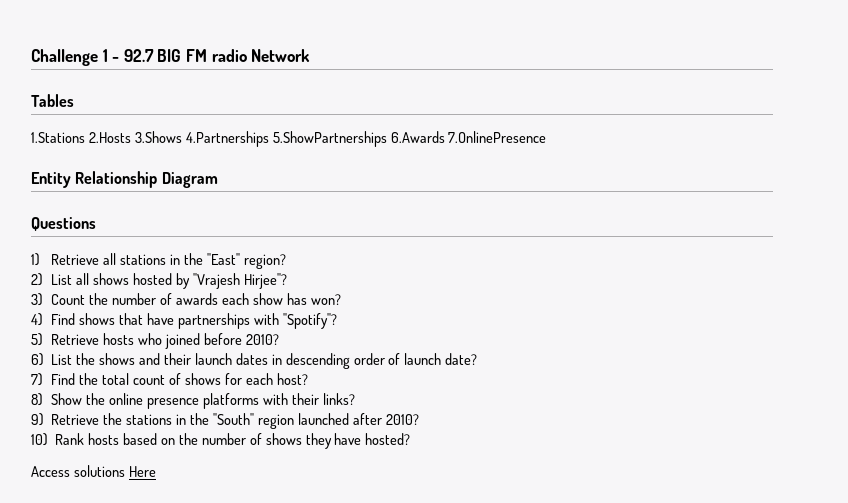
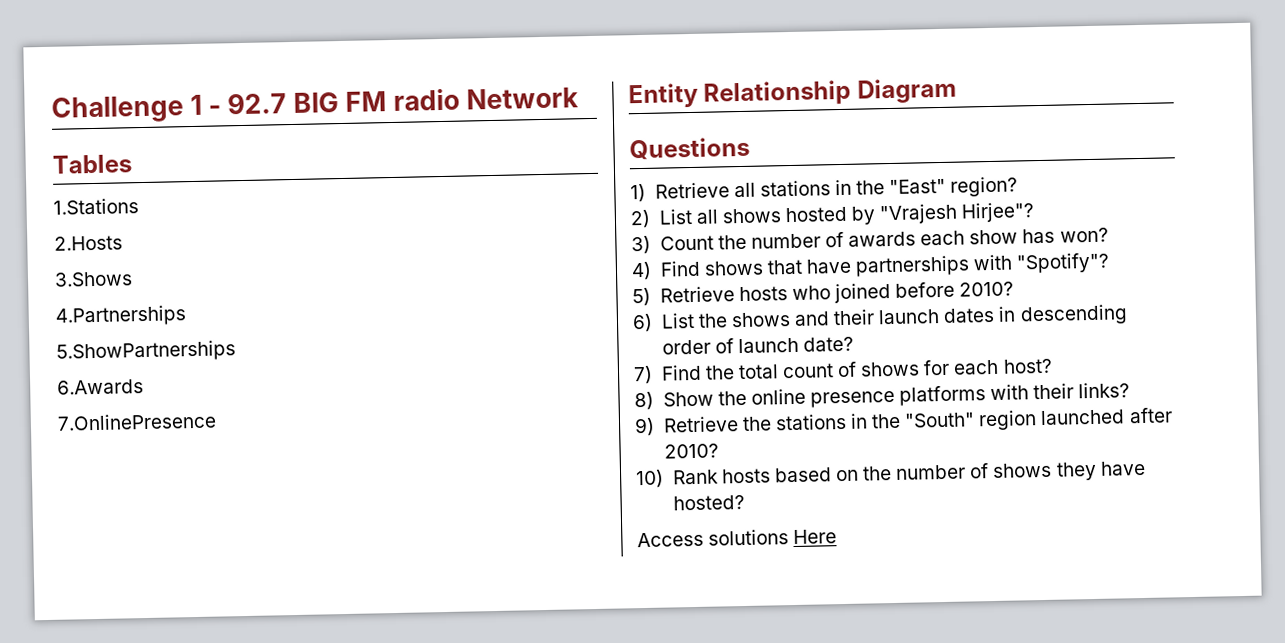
- 1.Stations 2.Hosts 3.Shows 4.Partnerships 5.ShowPartnerships 6.Awards 7.OnlinePresence
+ 1.Stations
+ 2.Hosts
+ 3.Shows
+ 4.Partnerships
+ 5.ShowPartnerships
+ 6.Awards
+ 7.OnlinePresence

